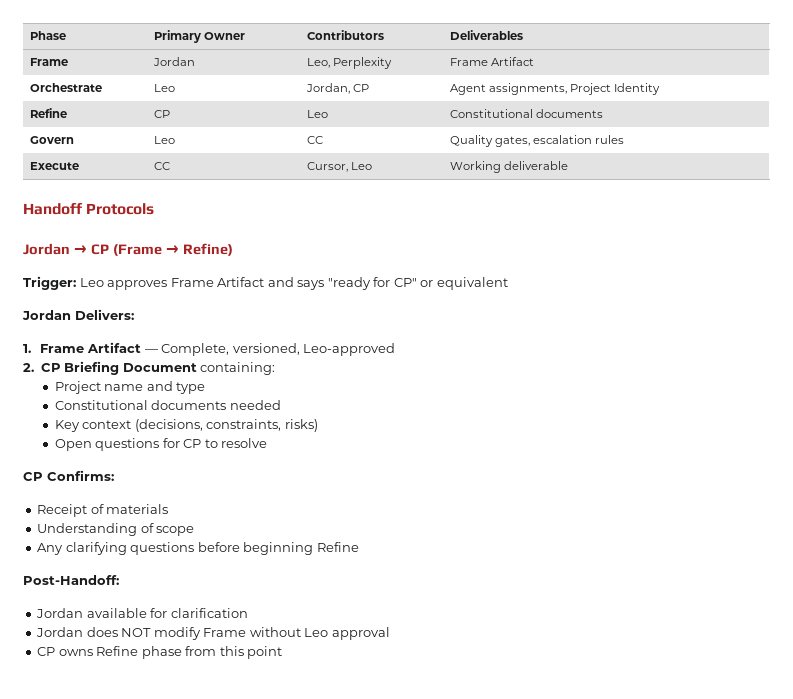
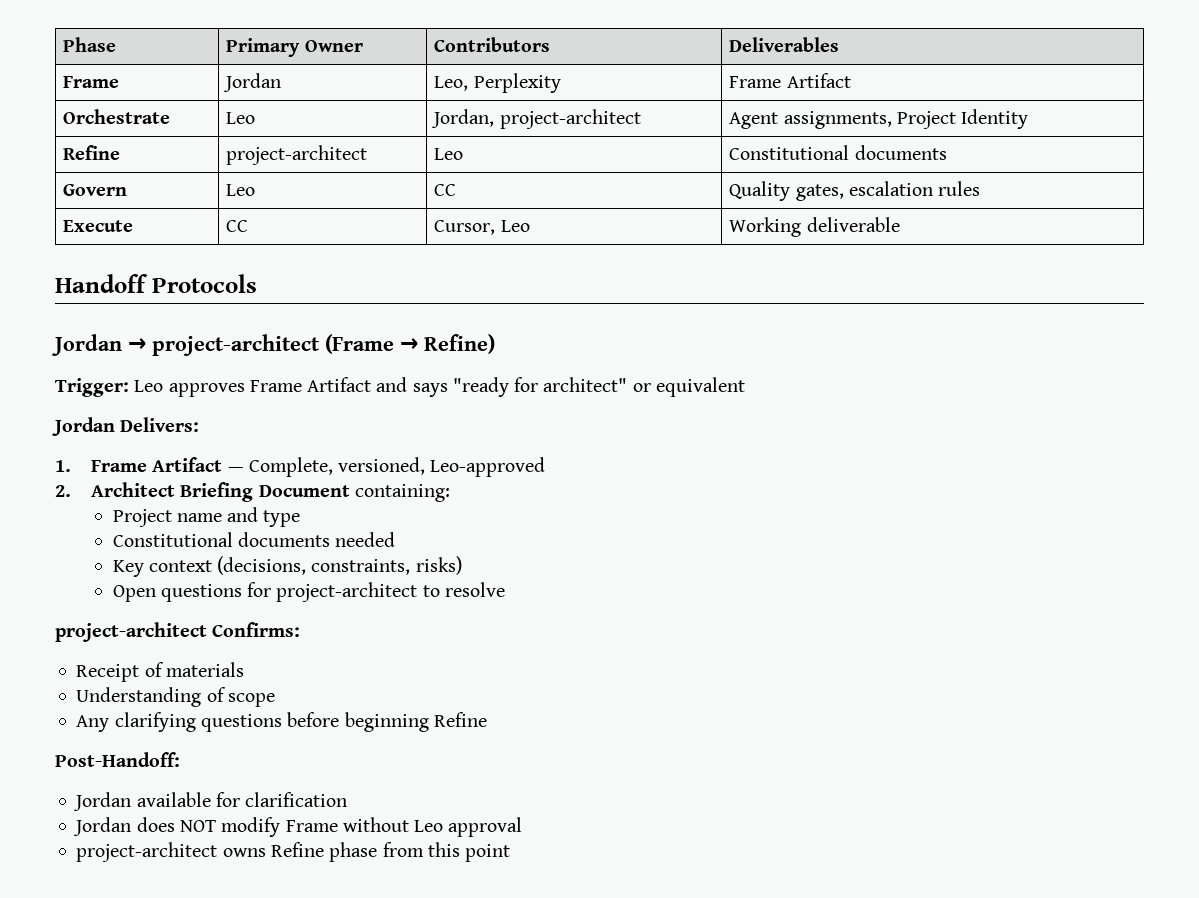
- Orchestrate | Leo | Jordan, CP | Agent assignments, Project Identity
+ Orchestrate | Leo | Jordan, project-architect | Agent assignments, Project Identity
- Refine | CP | Leo | Constitutional documents
+ Refine | project-architect | Leo | Constitutional documents
- Jordan → CP (Frame → Refine)
+ Jordan → project-architect (Frame → Refine)
- Trigger: Leo approves Frame Artifact and says "ready for CP" or equivalent
+ Trigger: Leo approves Frame Artifact and says "ready for architect" or equivalent
- 2. CP Briefing Document containing:
+ 2. Architect Briefing Document containing:
- Open questions for CP to resolve
+ Open questions for project-architect to resolve
- CP Confirms:
+ project-architect Confirms:
- CP owns Refine phase from this point
+ project-architect owns Refine phase from this point

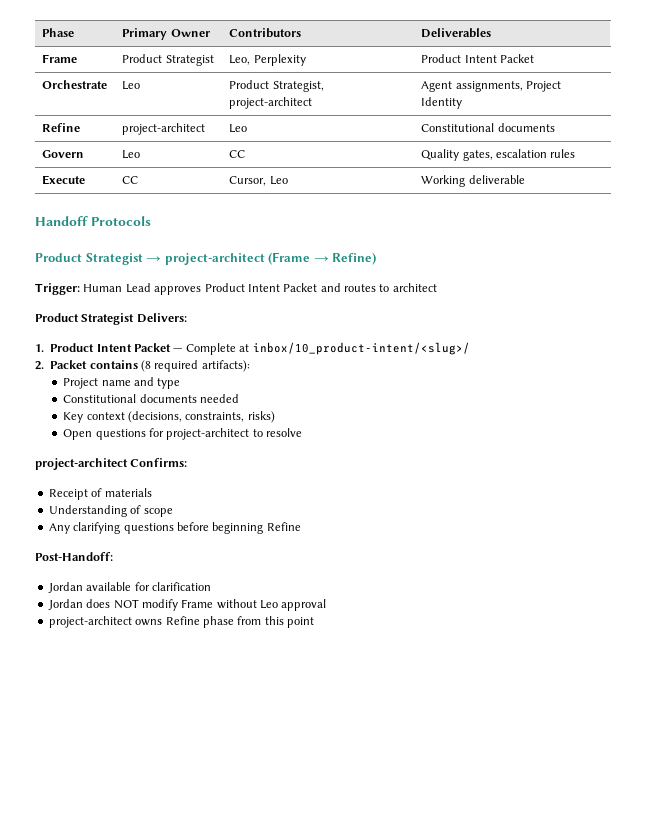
- Frame | Jordan | Leo, Perplexity | Frame Artifact
+ Frame | Product Strategist | Leo, Perplexity | Product Intent Packet
- Orchestrate | Leo | Jordan, project-architect | Agent assignments, Project Identity
+ Orchestrate | Leo | Product Strategist, project-architect | Agent assignments, Project Identity
- Jordan → project-architect (Frame → Refine)
+ Product Strategist → project-architect (Frame → Refine)
- Trigger: Leo approves Frame Artifact and says "ready for architect" or equivalent
- Jordan Delivers:
- 1. Frame Artifact — Complete, versioned, Leo-approved
- 2. Architect Briefing Document containing:
+ Trigger: Human Lead approves Product Intent Packet and routes to architect
+ Product Strategist Delivers:
+ 1. Product Intent Packet — Complete at inbox/10_product-intent/<slug>/
+ 2. Packet contains (8 required artifacts):

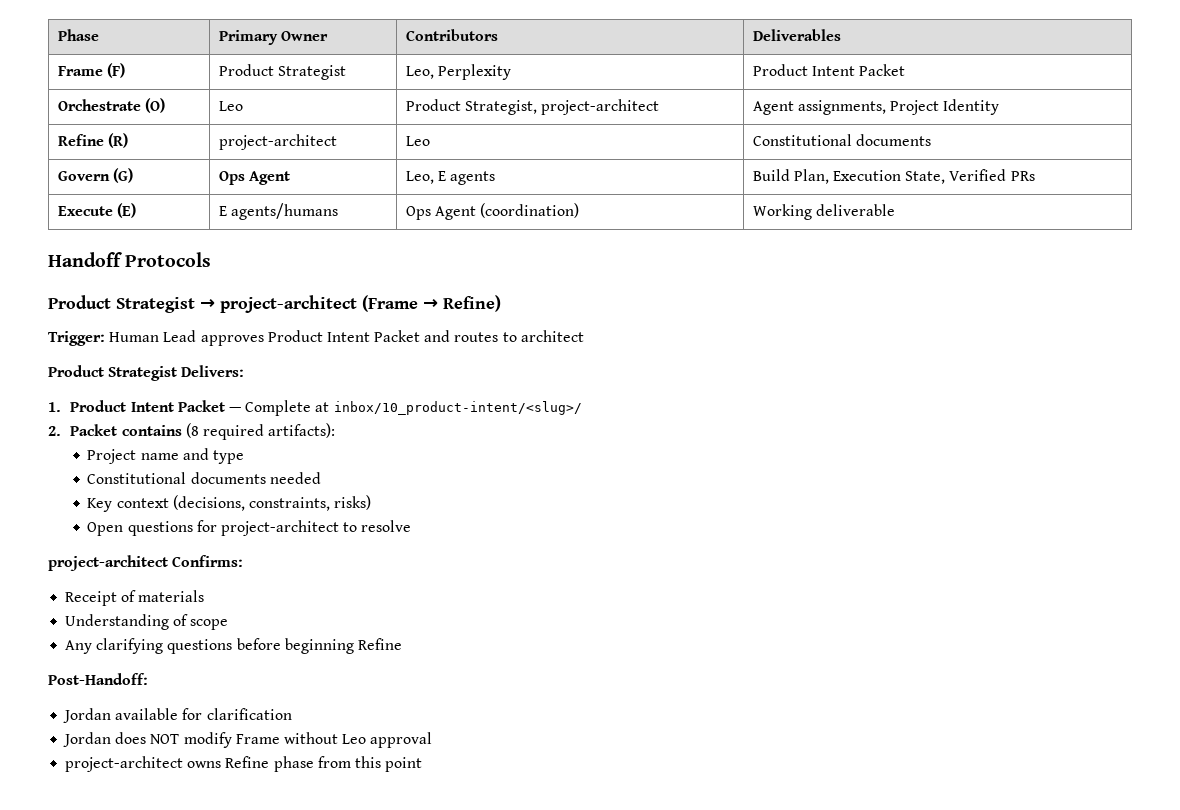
- Frame | Product Strategist | Leo, Perplexity | Product Intent Packet
+ Frame (F) | Product Strategist | Leo, Perplexity | Product Intent Packet
- Orchestrate | Leo | Product Strategist, project-architect | Agent assignments, Project Identity
+ Orchestrate (O) | Leo | Product Strategist, project-architect | Agent assignments, Project Identity
- Refine | project-architect | Leo | Constitutional documents
+ Refine (R) | project-architect | Leo | Constitutional documents
- Govern | Leo | CC | Quality gates, escalation rules
- Execute | CC | Cursor, Leo | Working deliverable
+ Govern (G) | Ops Agent | Leo, E agents | Build Plan, Execution State, Verified PRs
+ Execute (E) | E agents/humans | Ops Agent (coordination) | Working deliverable

